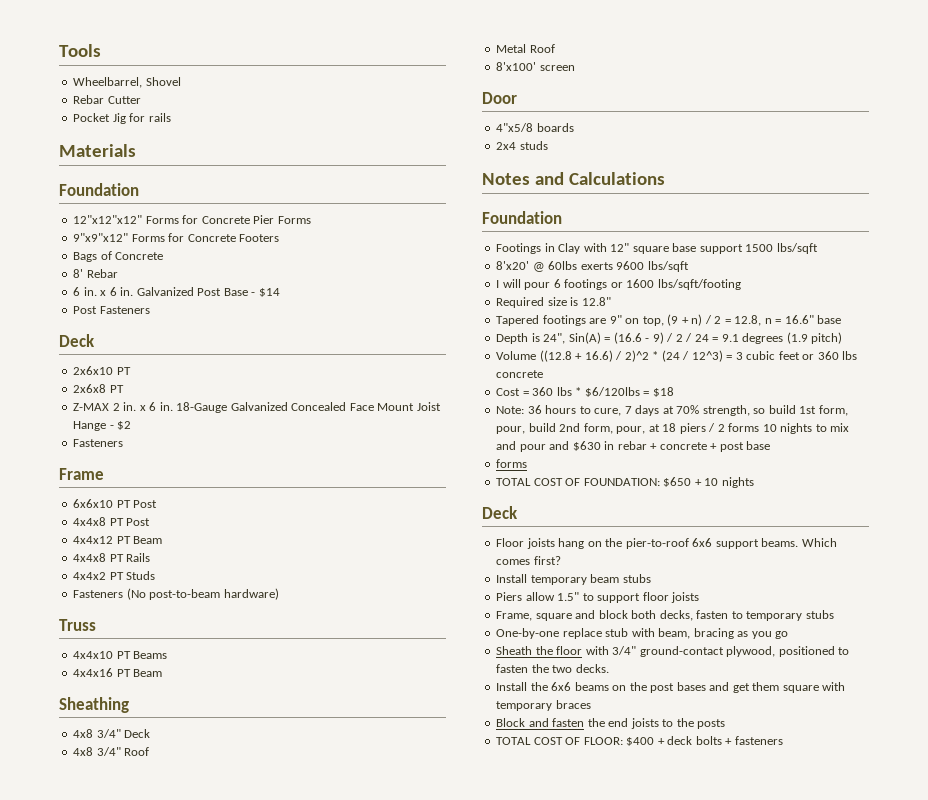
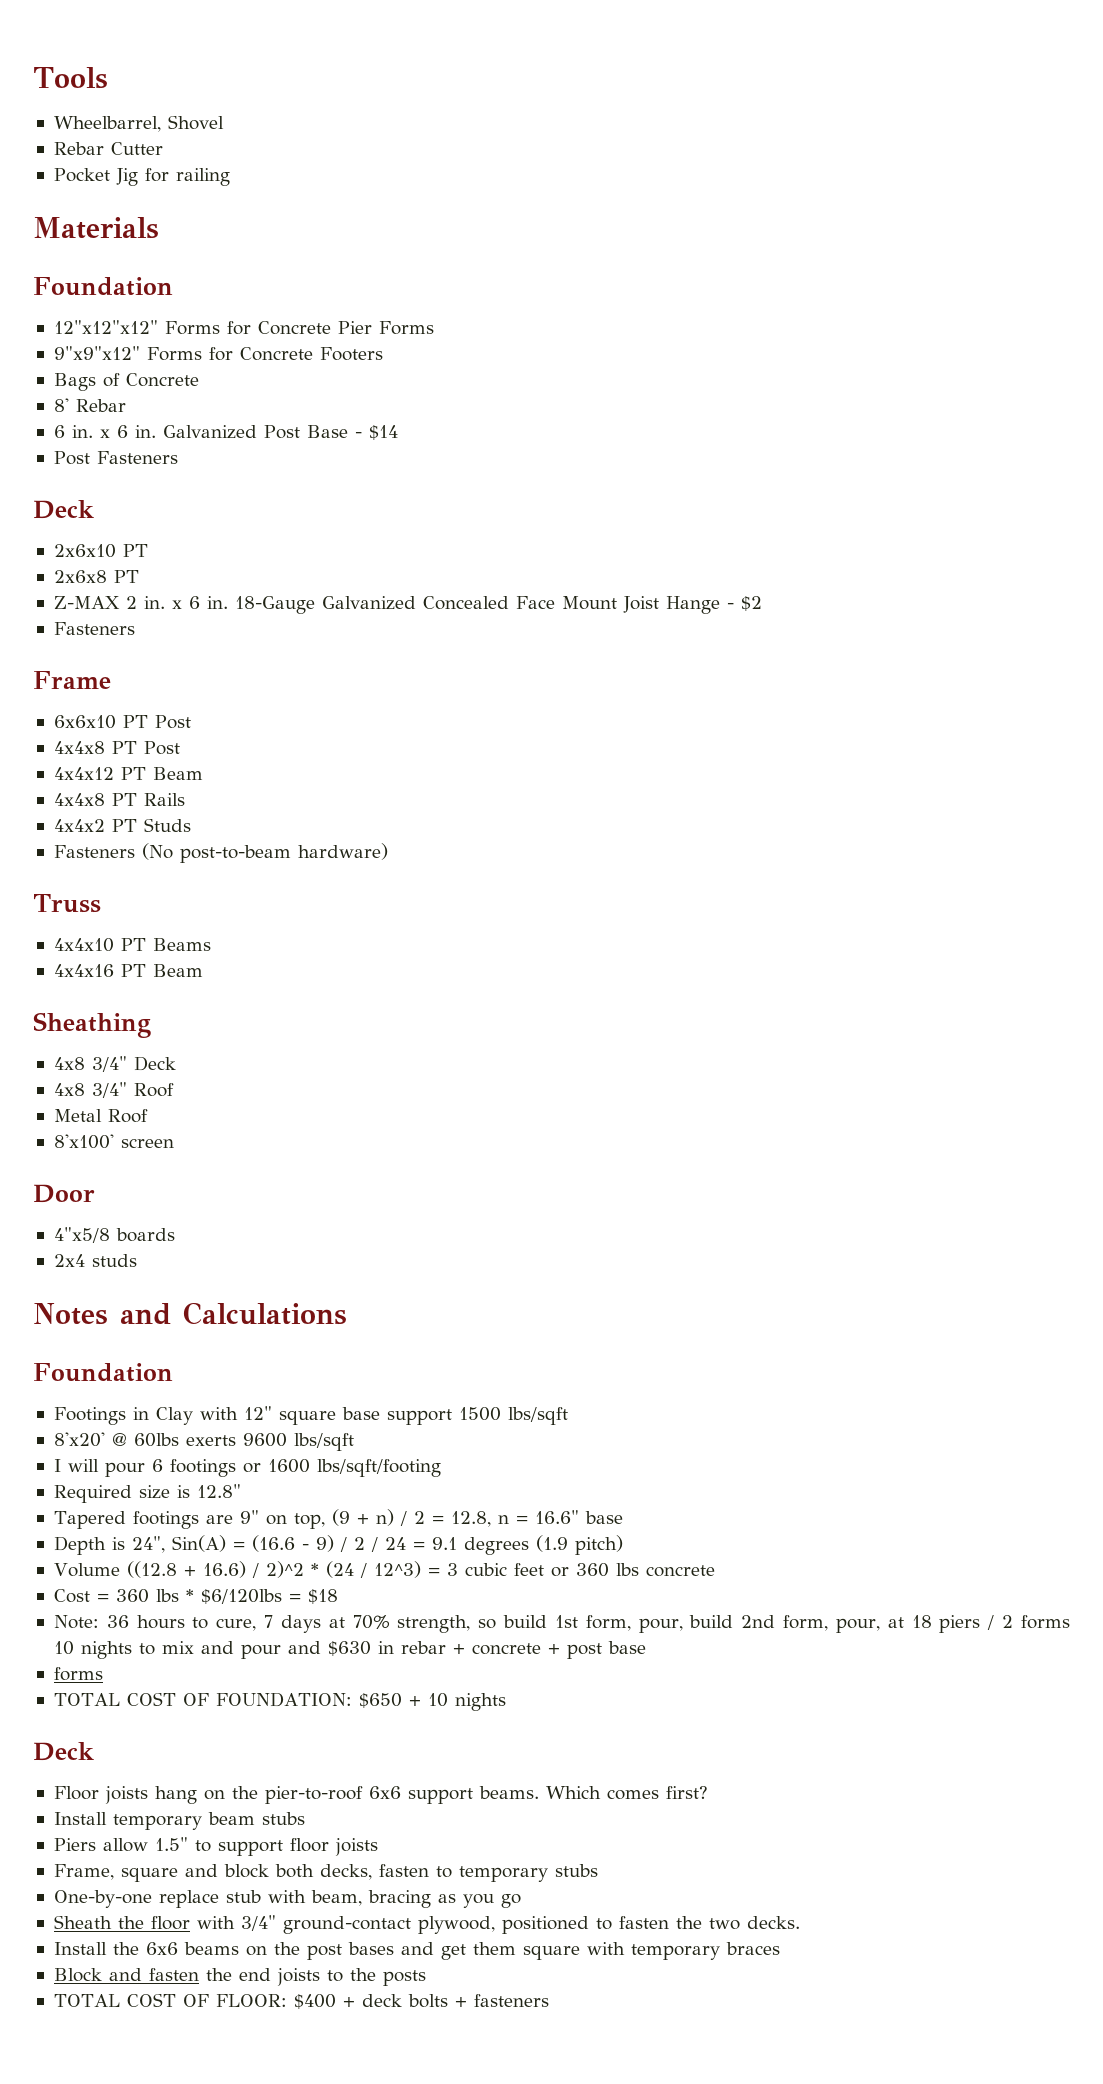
- Pocket Jig for rails
+ Pocket Jig for railing

